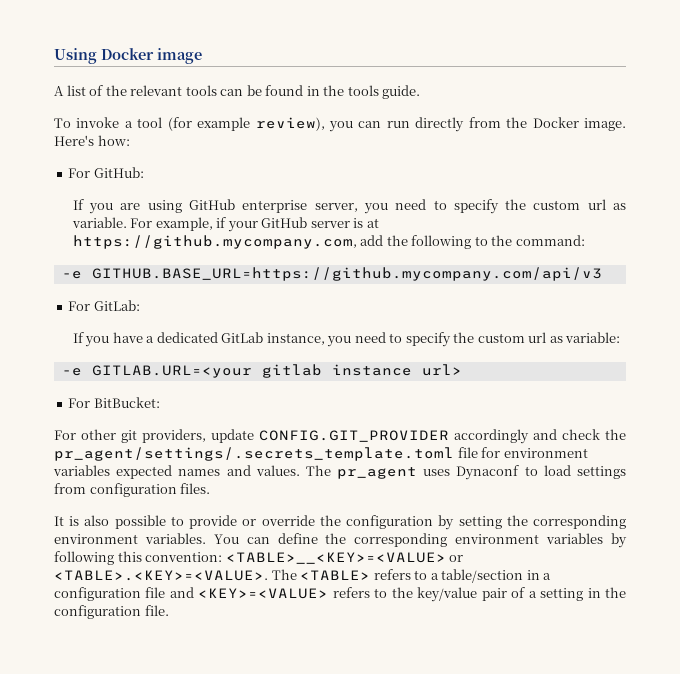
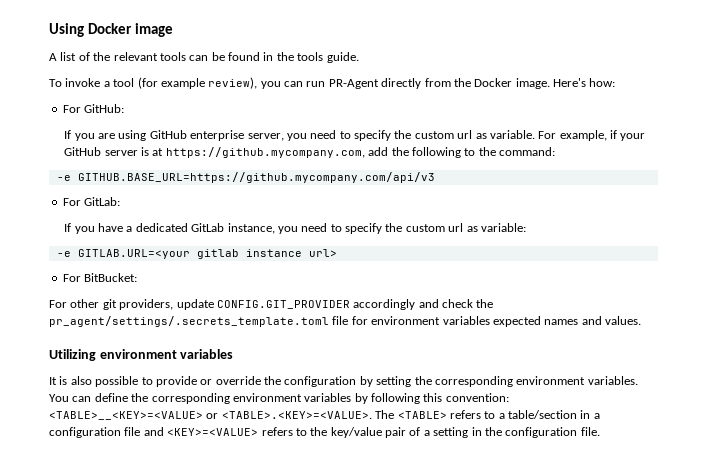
- To invoke a tool (for example review), you can run directly from the Docker image.
+ To invoke a tool (for example review), you can run PR-Agent directly from the Docker image.
- For other git providers, update CONFIG.GIT_PROVIDER accordingly and check the pr_agent/settings/.secrets_template.toml file for environment variables expected names and values. The pr_agent uses Dynaconf to load settings from configuration files.
+ For other git providers, update CONFIG.GIT_PROVIDER accordingly and check the pr_agent/settings/.secrets_template.toml file for environment variables expected names and values.
+ Utilizing environment variables

